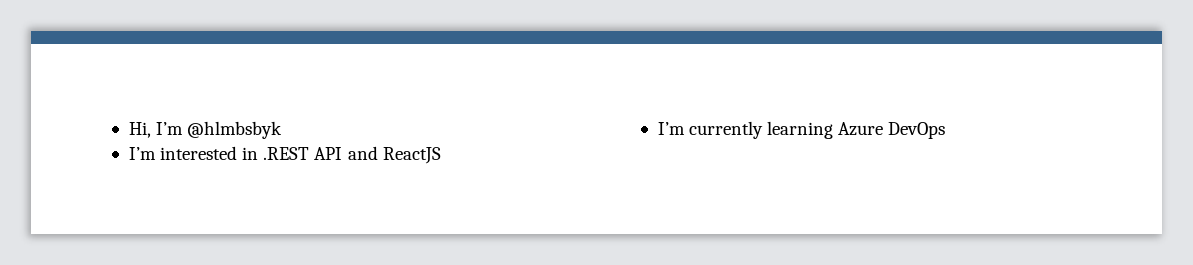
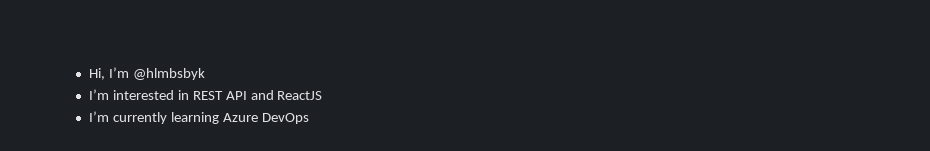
- I’m interested in .REST API and ReactJS
+ I’m interested in REST API and ReactJS

